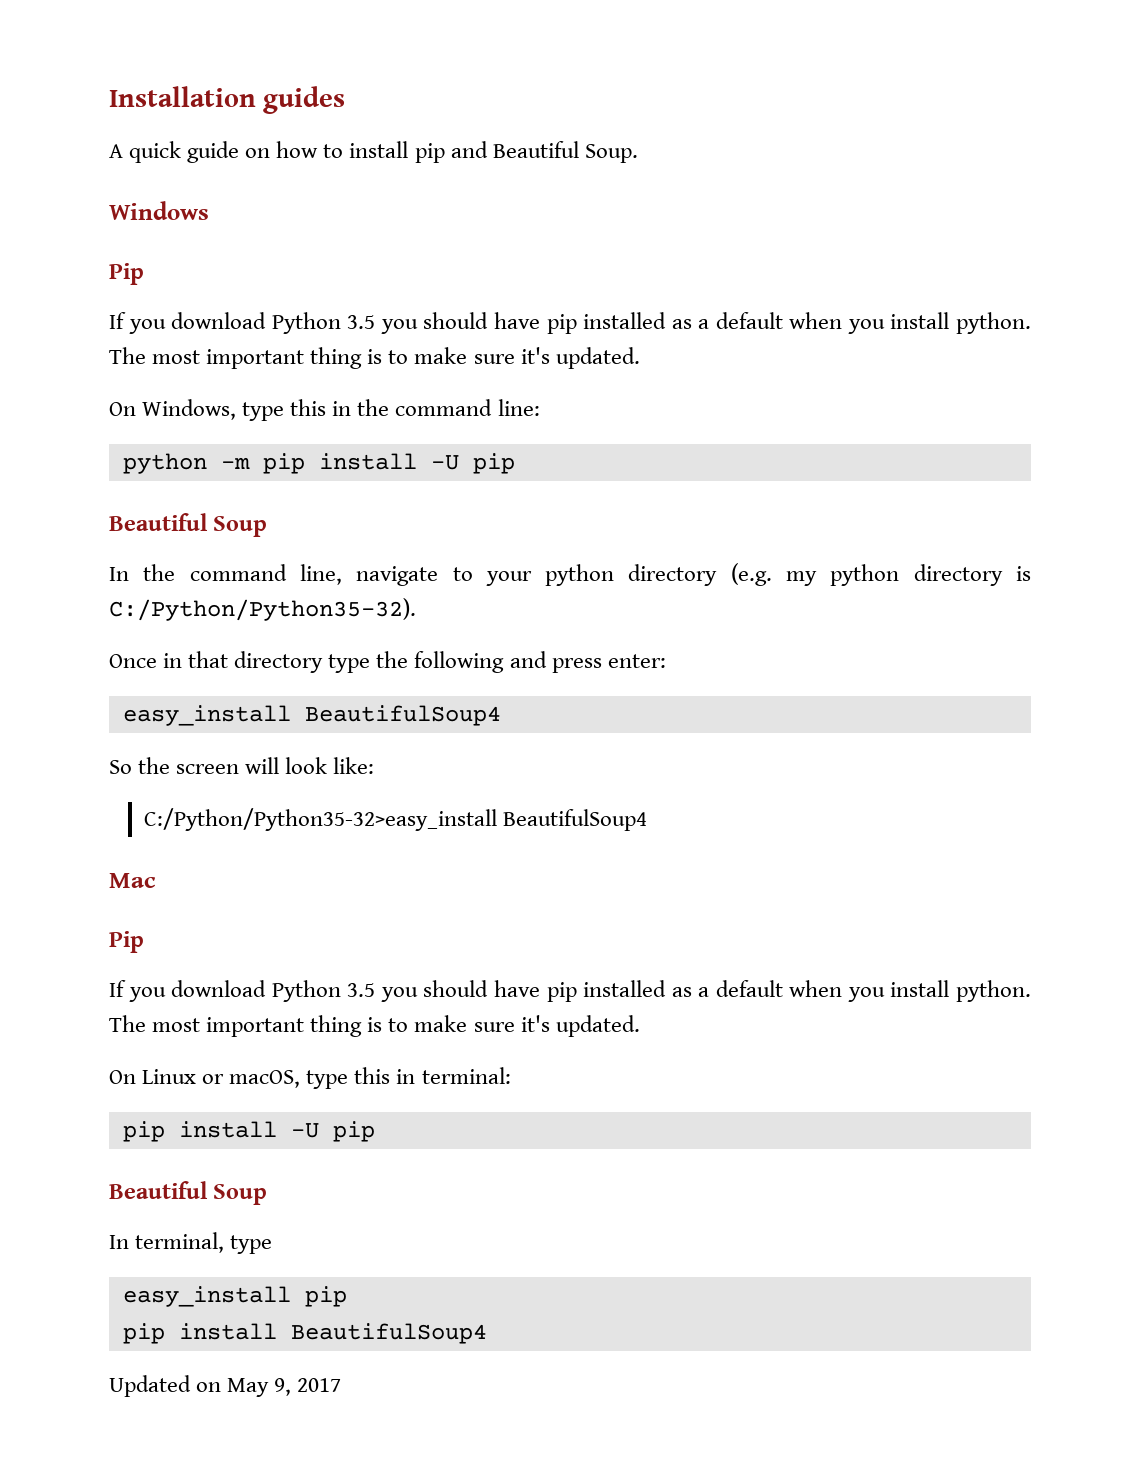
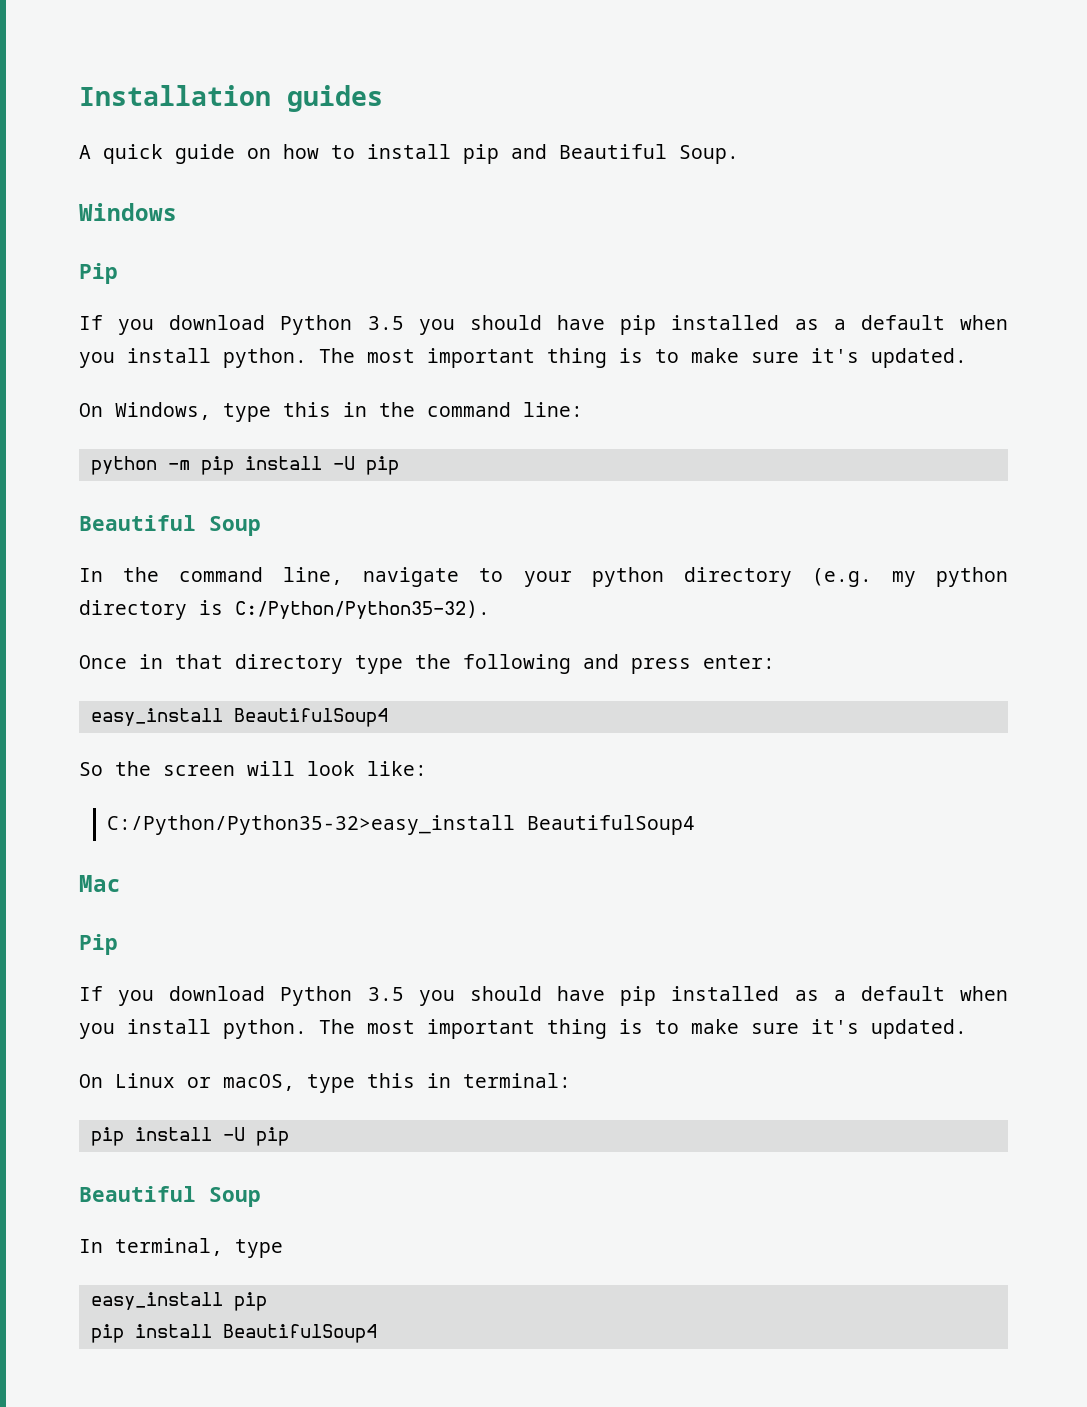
- Updated on May 9, 2017

